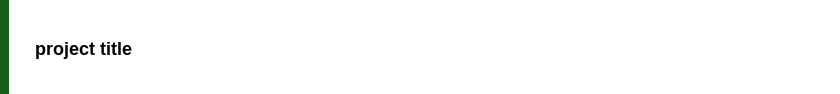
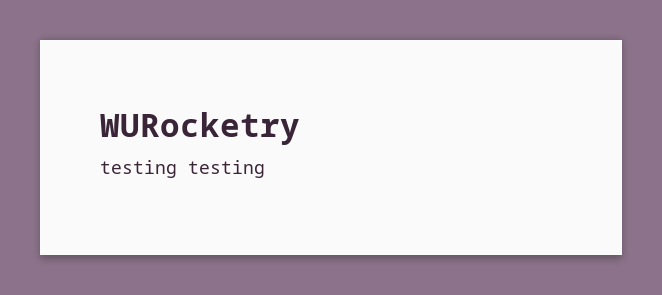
- project title
+ WURocketry
+ testing testing

